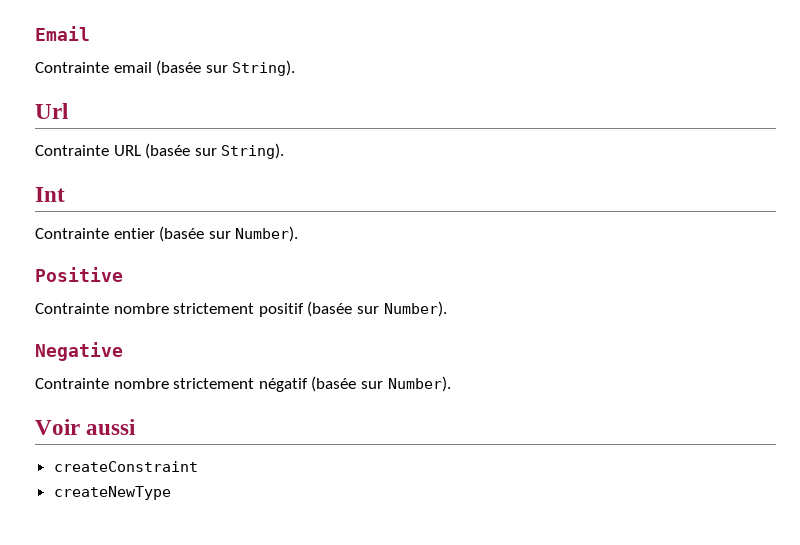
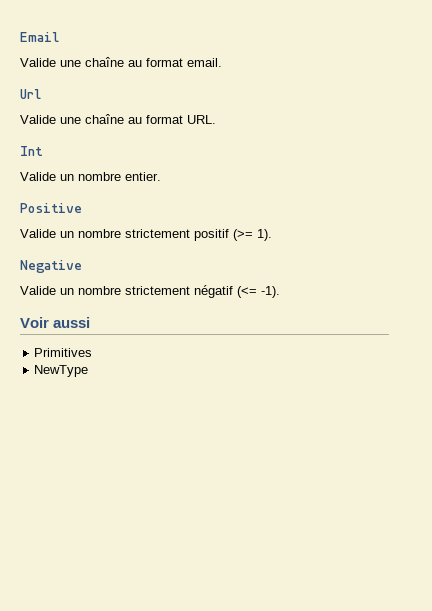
- Contrainte email (basée sur String).
+ Valide une chaîne au format email.
  Url
- Contrainte URL (basée sur String).
+ Valide une chaîne au format URL.
  Int
- Contrainte entier (basée sur Number).
+ Valide un nombre entier.
- Contrainte nombre strictement positif (basée sur Number).
+ Valide un nombre strictement positif (>= 1).
- Contrainte nombre strictement négatif (basée sur Number).
+ Valide un nombre strictement négatif (<= -1).
- createConstraint
- createNewType
+ Primitives
+ NewType

